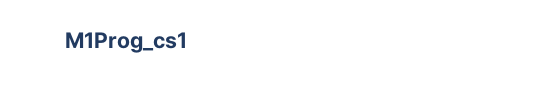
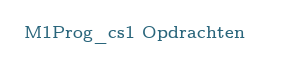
- M1Prog_cs1
+ M1Prog_cs1 Opdrachten

